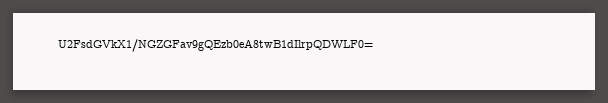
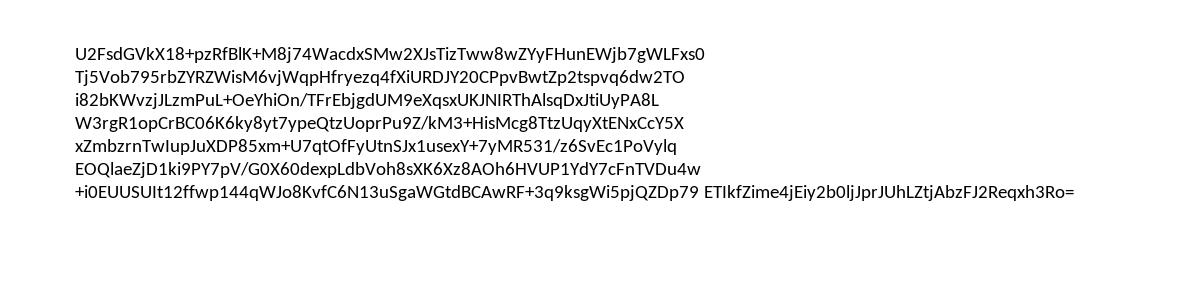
- U2FsdGVkX1/NGZGFav9gQEzb0eA8twB1dIlrpQDWLF0=
+ U2FsdGVkX18+pzRfBlK+M8j74WacdxSMw2XJsTizTww8wZYyFHunEWjb7gWLFxs0 Tj5Vob795rbZYRZWisM6vjWqpHfryezq4fXiURDJY20CPpvBwtZp2tspvq6dw2TO i82bKWvzjJLzmPuL+OeYhiOn/TFrEbjgdUM9eXqsxUKJNIRThAlsqDxJtiUyPA8L W3rgR1opCrBC06K6ky8yt7ypeQtzUoprPu9Z/kM3+HisMcg8TtzUqyXtENxCcY5X xZmbzrnTwIupJuXDP85xm+U7qtOfFyUtnSJx1usexY+7yMR531/z6SvEc1PoVylq EOQlaeZjD1ki9PY7pV/G0X60dexpLdbVoh8sXK6Xz8AOh6HVUP1YdY7cFnTVDu4w +i0EUUSUIt12ffwp144qWJo8KvfC6N13uSgaWGtdBCAwRF+3q9ksgWi5pjQZDp79 ETIkfZime4jEiy2b0ljJprJUhLZtjAbzFJ2Reqxh3Ro=

